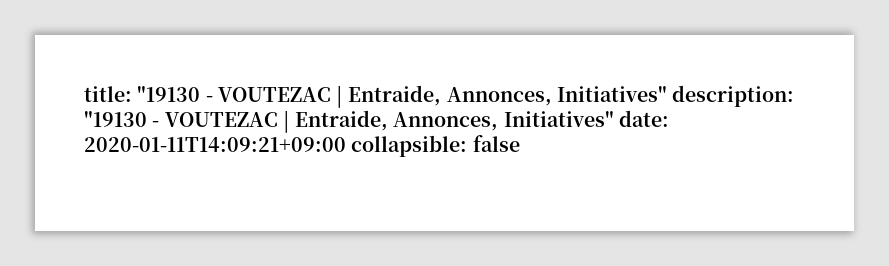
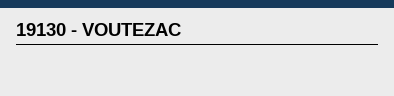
- title: "19130 - VOUTEZAC | Entraide, Annonces, Initiatives" description: "19130 - VOUTEZAC | Entraide, Annonces, Initiatives" date: 2020-01-11T14:09:21+09:00 collapsible: false
+ 19130 - VOUTEZAC

